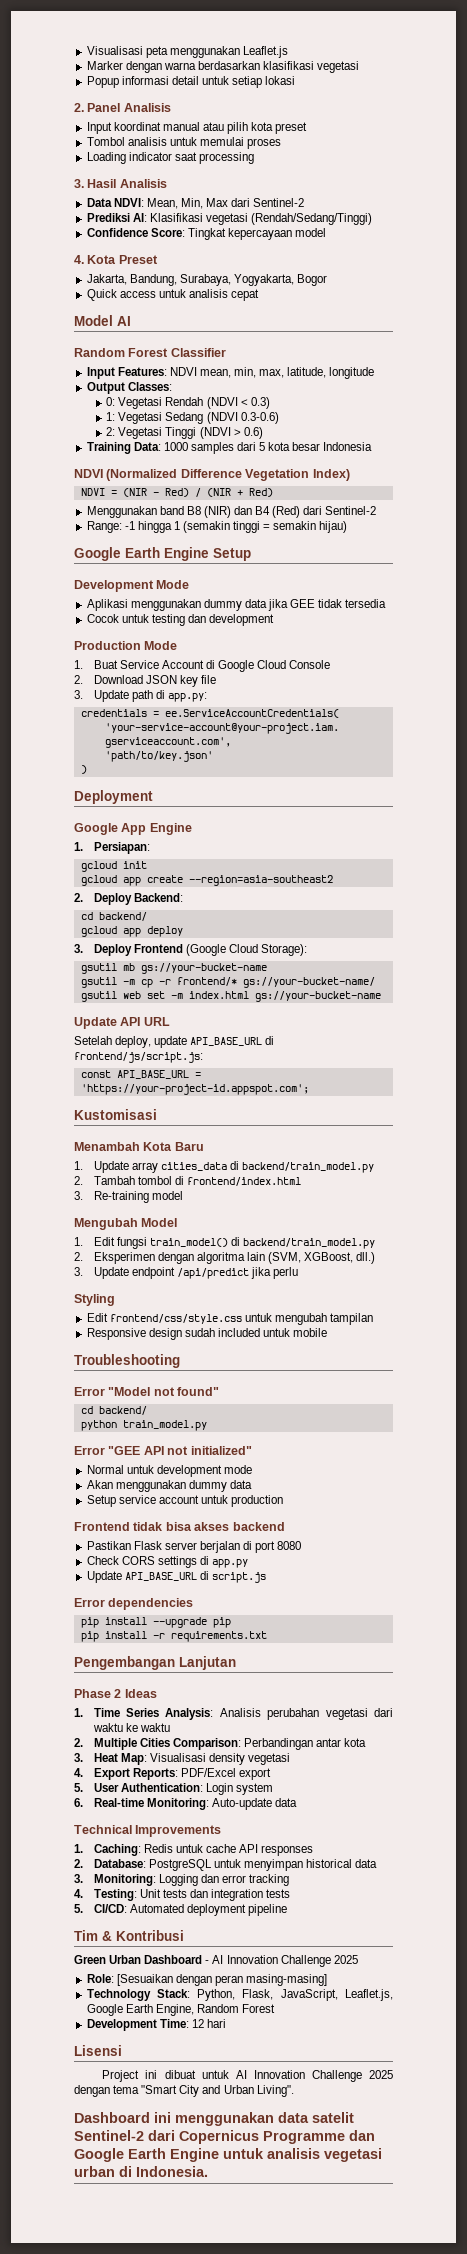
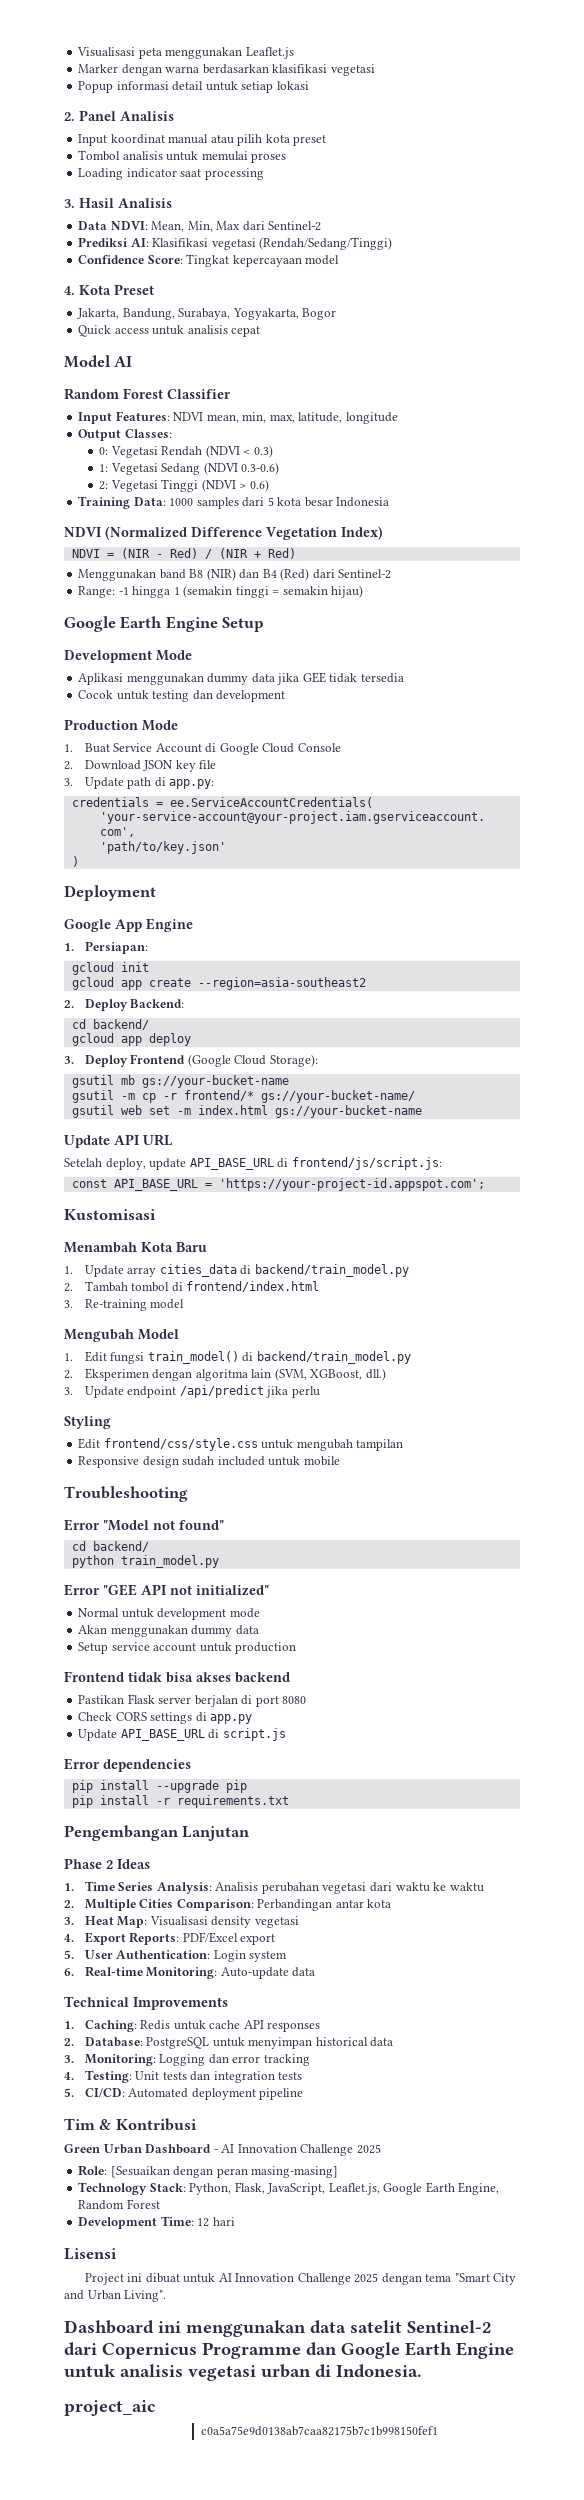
+ project_aic
+ c0a5a75e9d0138ab7caa82175b7c1b998150fef1

